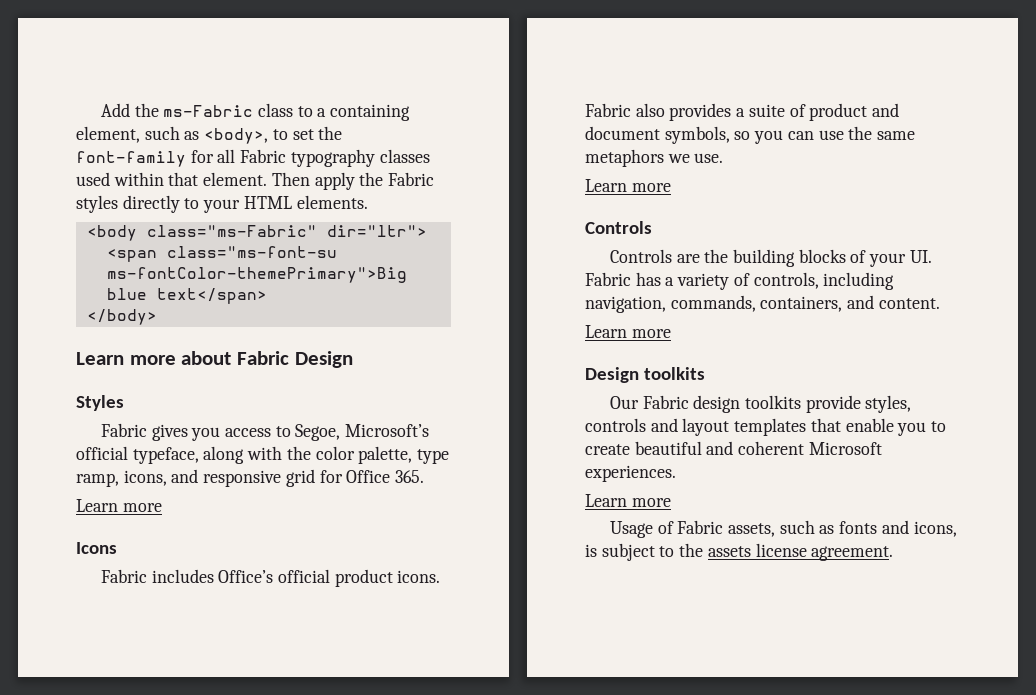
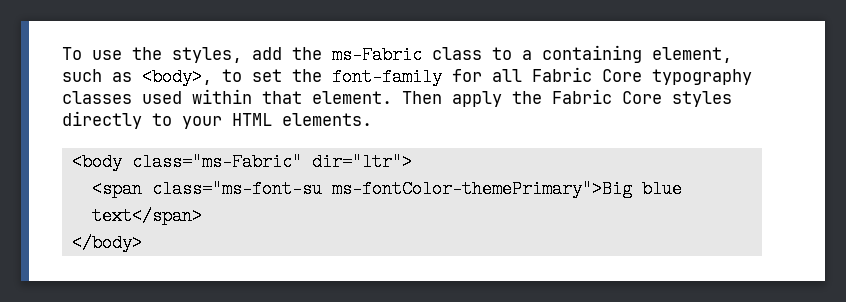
- Add the ms-Fabric class to a containing element, such as <body>, to set the font-family for all Fabric typography classes used within that element.
+ To use the styles, add the ms-Fabric class to a containing element, such as <body>, to set the font-family for all Fabric Core typography classes used within that element.
- Then apply the Fabric styles directly to your HTML elements.
+ Then apply the Fabric Core styles directly to your HTML elements.
- Learn more about Fabric Design
- Styles
- Fabric gives you access to Segoe, Microsoft’s official typeface, along with the color palette, type ramp, icons, and responsive grid for Office 365.
- Learn more
- Icons
- Fabric includes Office’s official product icons. Fabric also provides a suite of product and document symbols, so you can use the same metaphors we use.
- Learn more
- Controls
- Controls are the building blocks of your UI. Fabric has a variety of controls, including navigation, commands, containers, and content.
- Learn more
- Design toolkits
- Our Fabric design toolkits provide styles, controls and layout templates that enable you to create beautiful and coherent Microsoft experiences.
- Learn more
- Usage of Fabric assets, such as fonts and icons, is subject to the assets license agreement.

